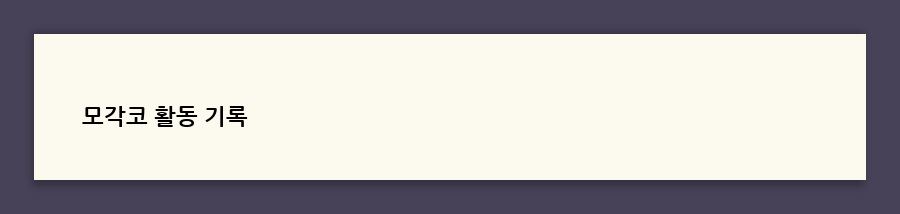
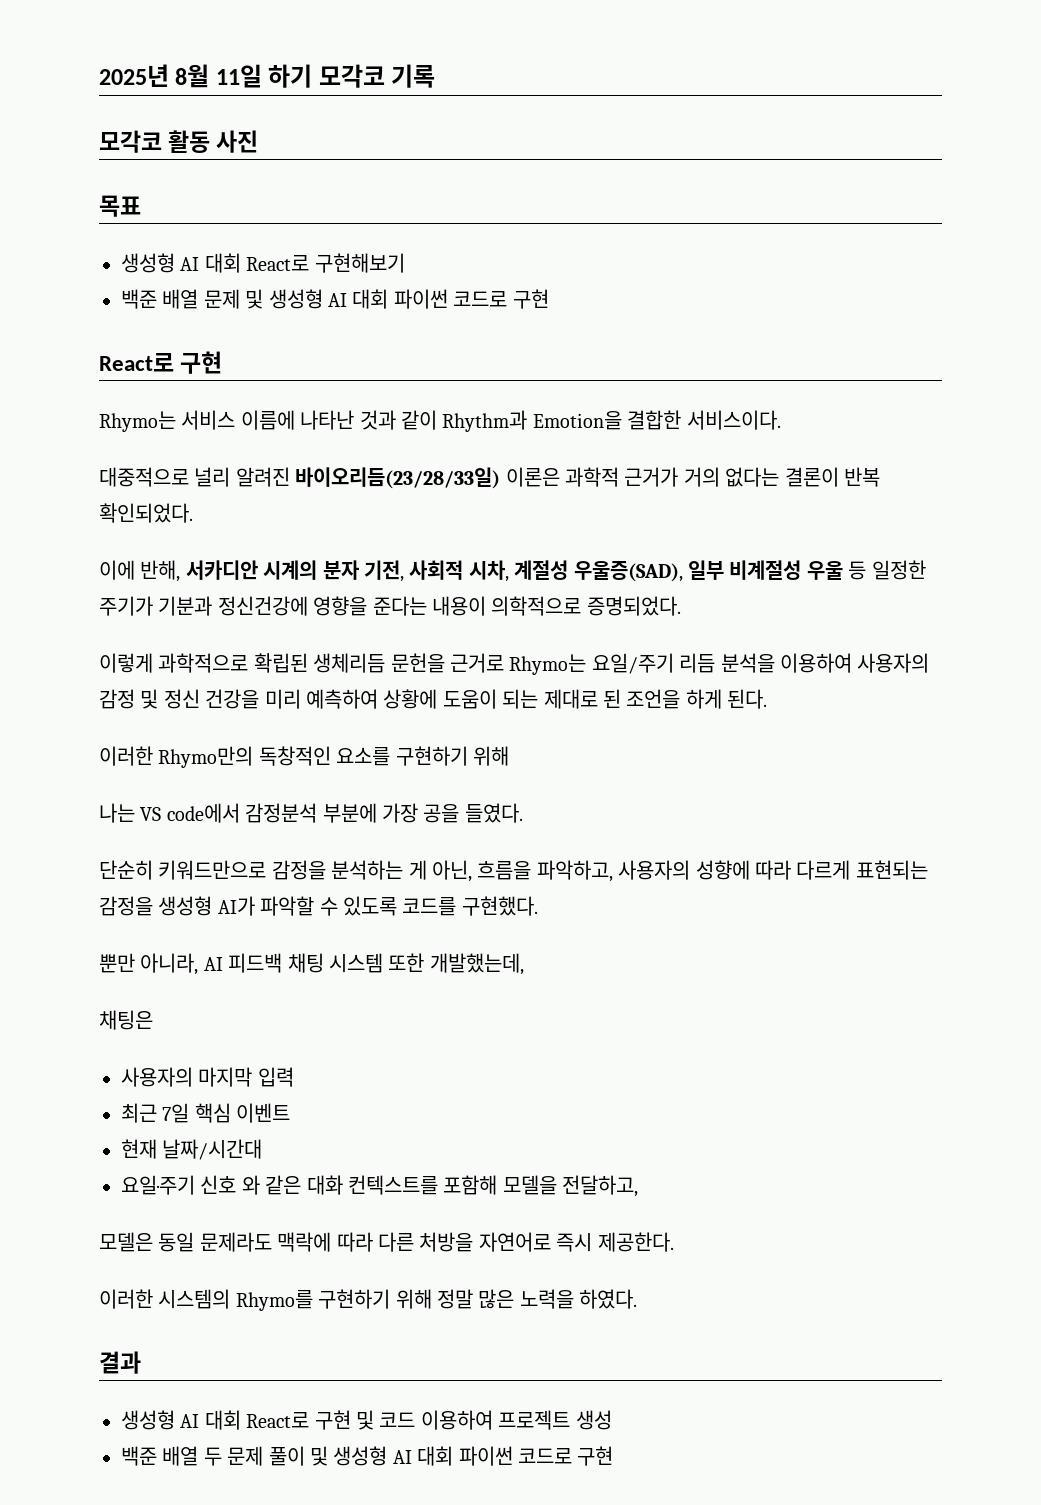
- 모각코 활동 기록
+ 2025년 8월 11일 하기 모각코 기록
+ 모각코 활동 사진
+ 목표
+ 생성형 AI 대회 React로 구현해보기
+ 백준 배열 문제 및 생성형 AI 대회 파이썬 코드로 구현
+ React로 구현
+ Rhymo는 서비스 이름에 나타난 것과 같이 Rhythm과 Emotion을 결합한 서비스이다.
+ 대중적으로 널리 알려진 바이오리듬(23/28/33일) 이론은 과학적 근거가 거의 없다는 결론이 반복 확인되었다.
+ 이에 반해, 서카디안 시계의 분자 기전, 사회적 시차, 계절성 우울증(SAD), 일부 비계절성 우울 등 일정한 주기가 기분과 정신건강에 영향을 준다는 내용이 의학적으로 증명되었다.
+ 이렇게 과학적으로 확립된 생체리듬 문헌을 근거로 Rhymo는 요일/주기 리듬 분석을 이용하여 사용자의 감정 및 정신 건강을 미리 예측하여 상황에 도움이 되는 제대로 된 조언을 하게 된다.
+ 이러한 Rhymo만의 독창적인 요소를 구현하기 위해
+ 나는 VS code에서 감정분석 부분에 가장 공을 들였다.
+ 단순히 키워드만으로 감정을 분석하는 게 아닌, 흐름을 파악하고, 사용자의 성향에 따라 다르게 표현되는 감정을 생성형 AI가 파악할 수 있도록 코드를 구현했다.
+ 뿐만 아니라, AI 피드백 채팅 시스템 또한 개발했는데,
+ 채팅은
+ 사용자의 마지막 입력
+ 최근 7일 핵심 이벤트
+ 현재 날짜/시간대
+ 요일·주기 신호 와 같은 대화 컨텍스트를 포함해 모델을 전달하고,
+ 모델은 동일 문제라도 맥락에 따라 다른 처방을 자연어로 즉시 제공한다.
+ 이러한 시스템의 Rhymo를 구현하기 위해 정말 많은 노력을 하였다.
+ 결과
+ 생성형 AI 대회 React로 구현 및 코드 이용하여 프로젝트 생성
+ 백준 배열 두 문제 풀이 및 생성형 AI 대회 파이썬 코드로 구현

